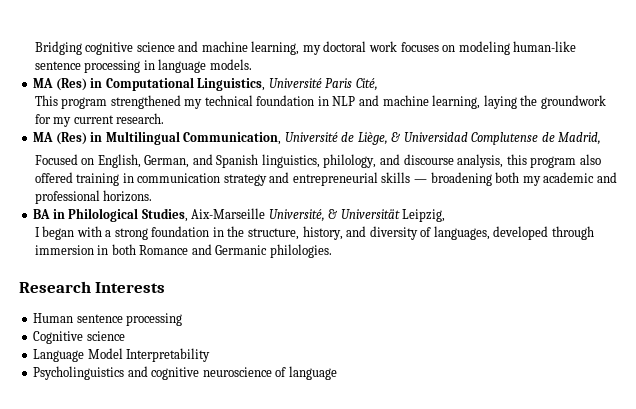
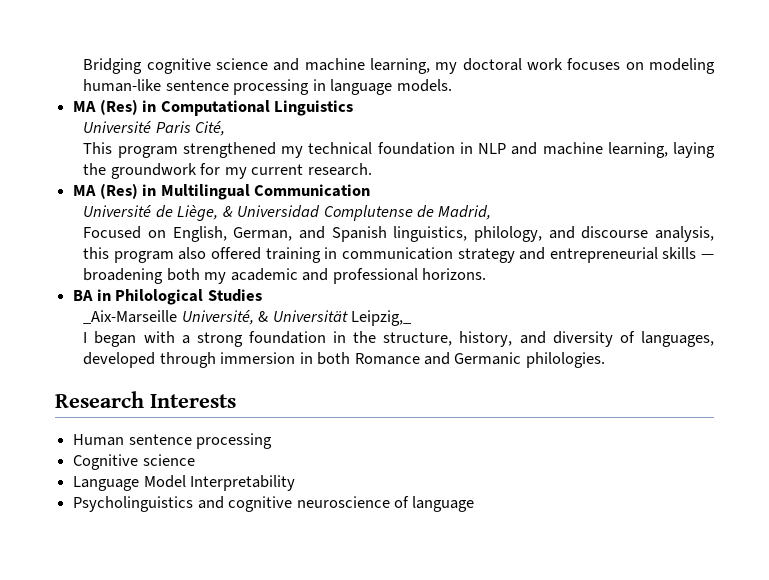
- MA (Res) in Computational Linguistics, Université Paris Cité,
+ MA (Res) in Computational Linguistics
+ Université Paris Cité,
- MA (Res) in Multilingual Communication, Université de Liège, & Universidad Complutense de Madrid,
+ MA (Res) in Multilingual Communication
+ Université de Liège, & Universidad Complutense de Madrid,
- BA in Philological Studies, Aix-Marseille Université, & Universität Leipzig,
+ BA in Philological Studies
+ _Aix-Marseille Université, & Universität Leipzig,_

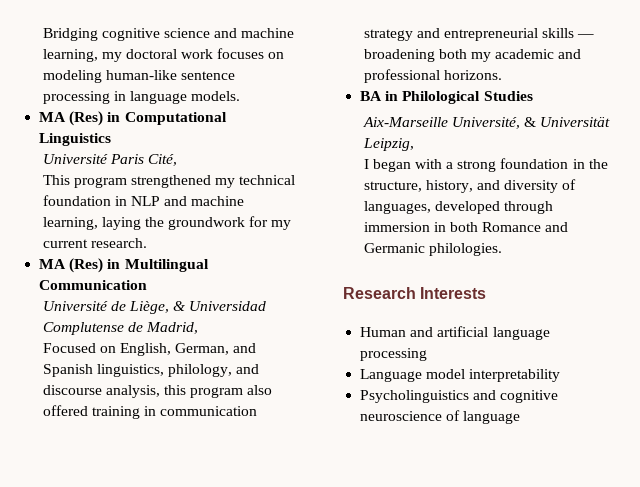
- _Aix-Marseille Université, & Universität Leipzig,_
+ Aix-Marseille Université, & Universität Leipzig,
- Human sentence processing
- Cognitive science
+ Human and artificial language processing
- Language Model Interpretability
+ Language model interpretability

